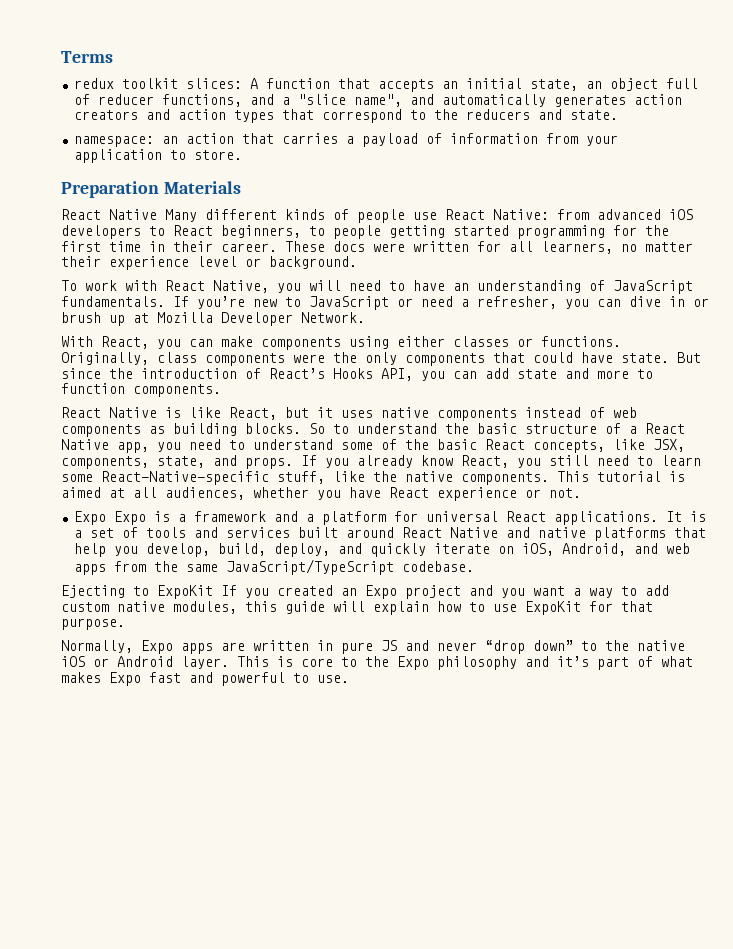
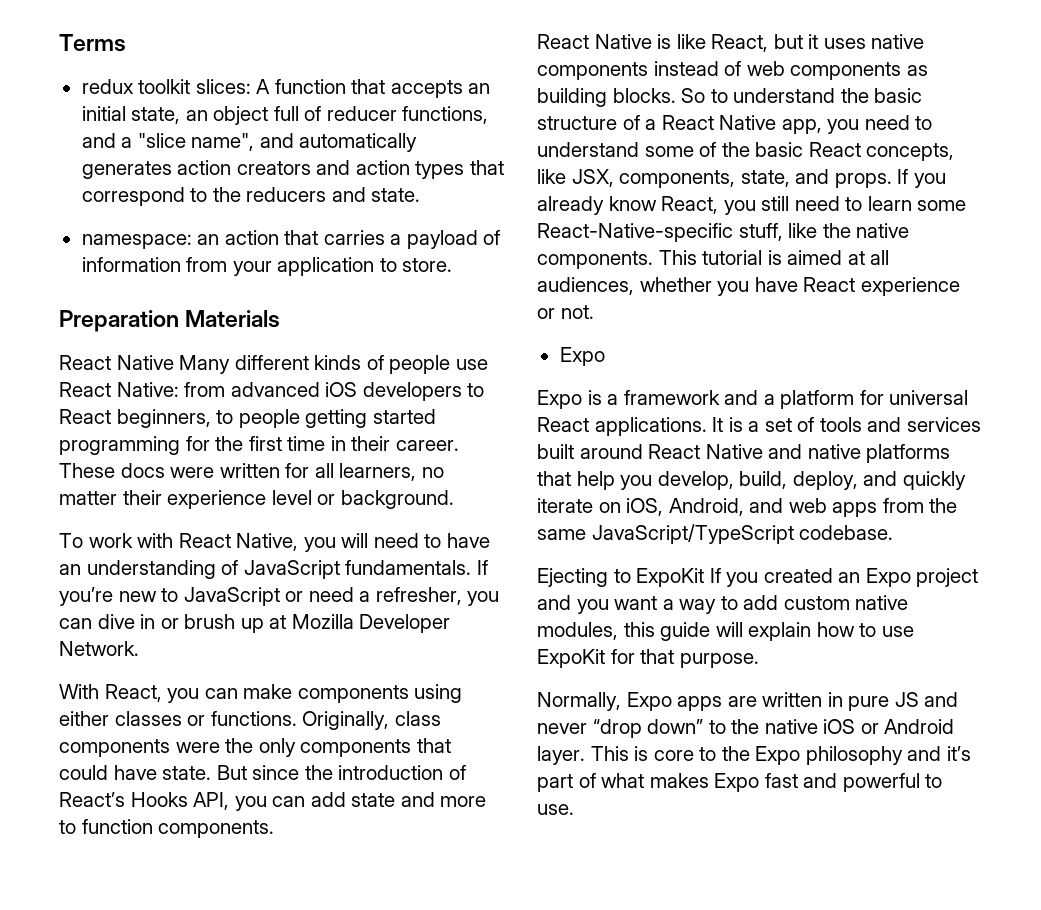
  This tutorial is aimed at all audiences, whether you have React experience or not.
- Expo Expo is a framework and a platform for universal React applications.
+ Expo
+ Expo is a framework and a platform for universal React applications.

